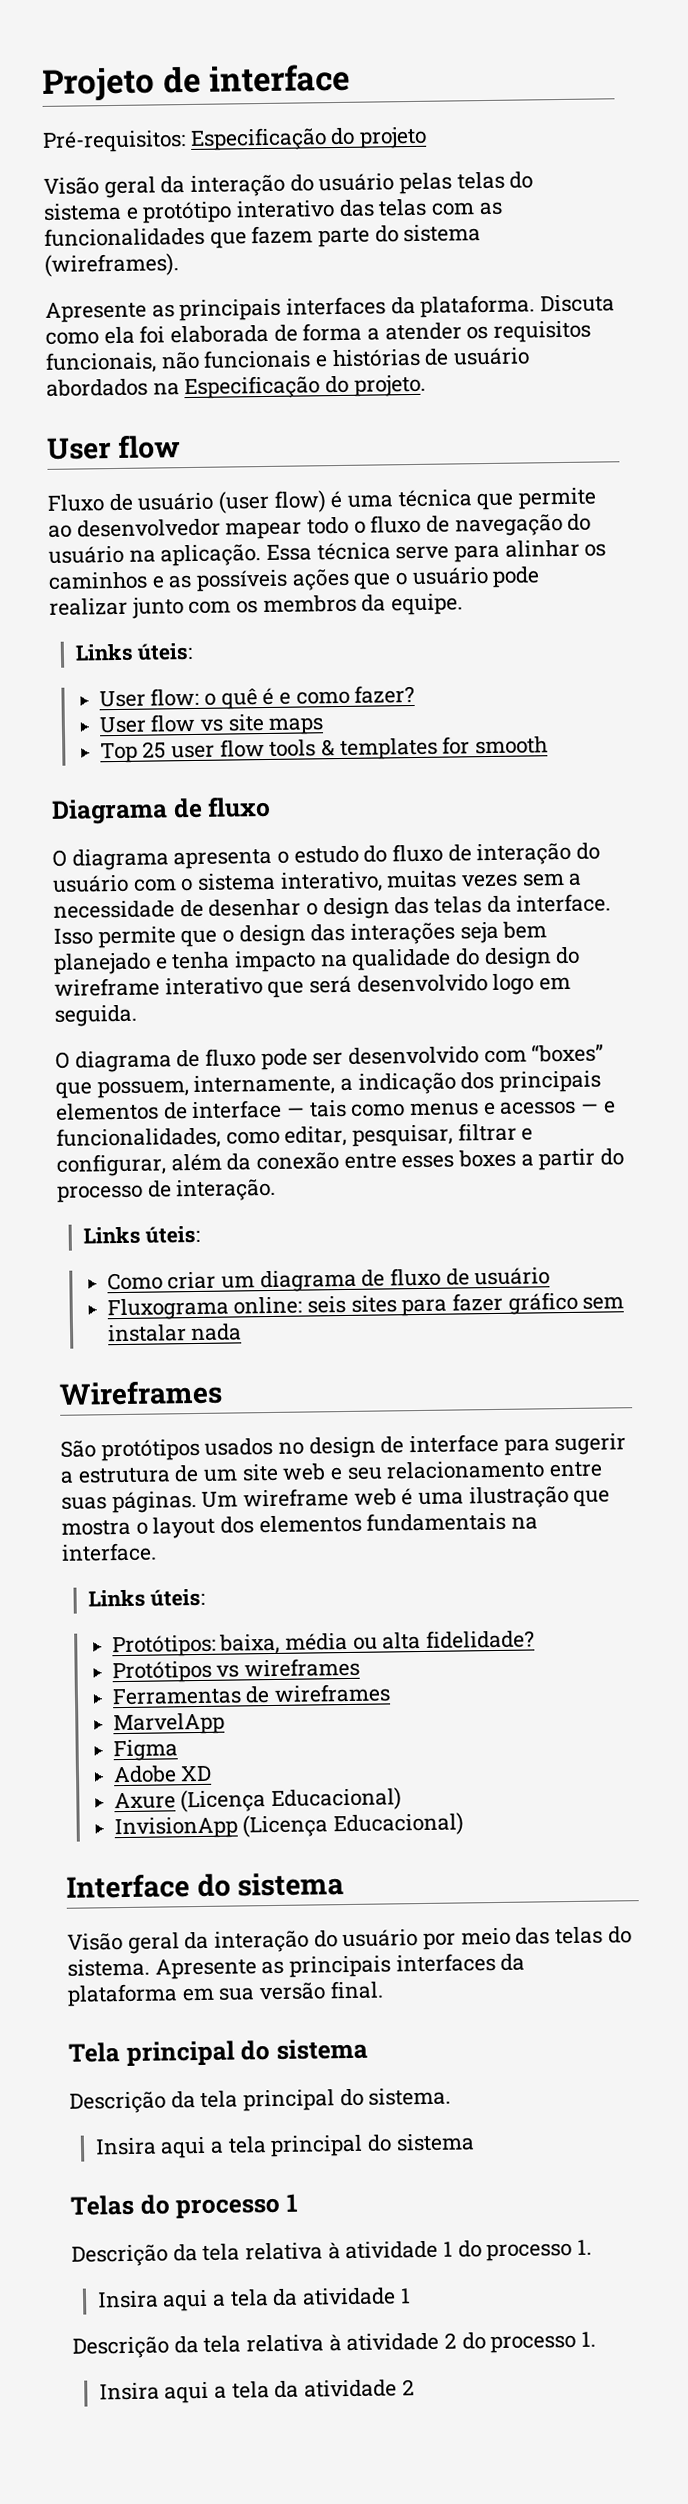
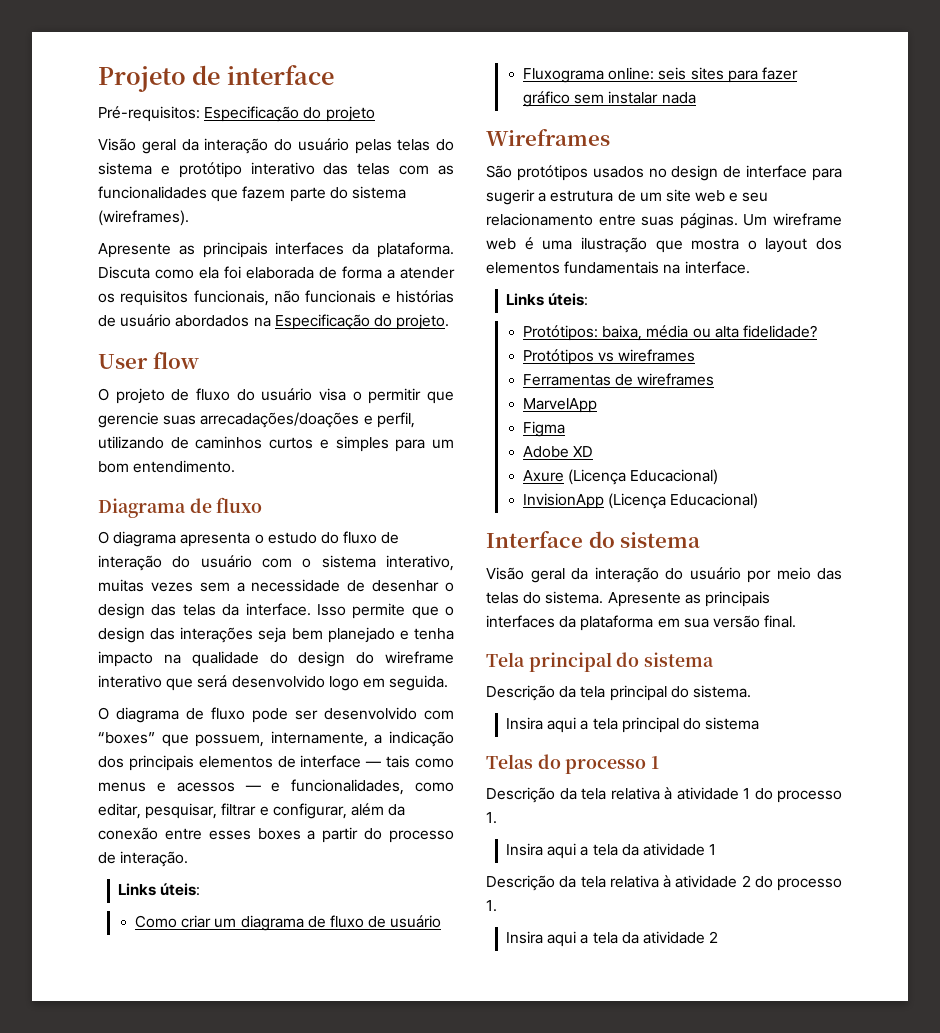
- Fluxo de usuário (user flow) é uma técnica que permite ao desenvolvedor mapear todo o fluxo de navegação do usuário na aplicação. Essa técnica serve para alinhar os caminhos e as possíveis ações que o usuário pode realizar junto com os membros da equipe.
- Links úteis:
- User flow: o quê é e como fazer?
- User flow vs site maps
- Top 25 user flow tools & templates for smooth
+ O projeto de fluxo do usuário visa o permitir que gerencie suas arrecadações/doações e perfil, utilizando de caminhos curtos e simples para um bom entendimento.

